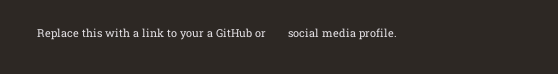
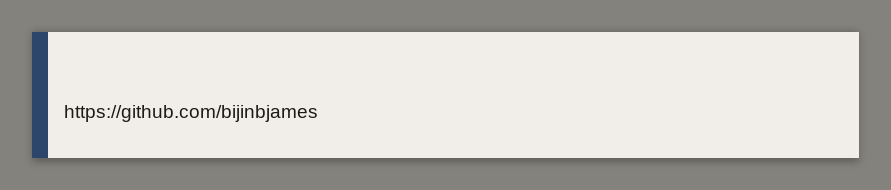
- Replace this with a link to your a GitHub or social media profile.
+ https://github.com/bijinbjames

